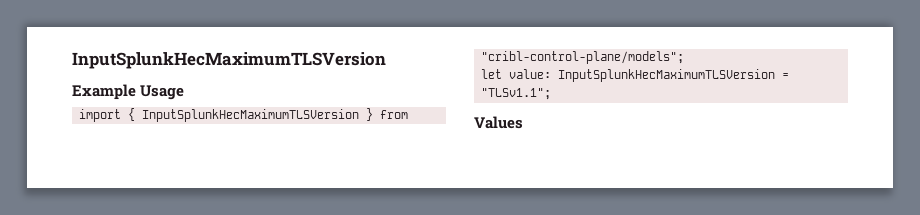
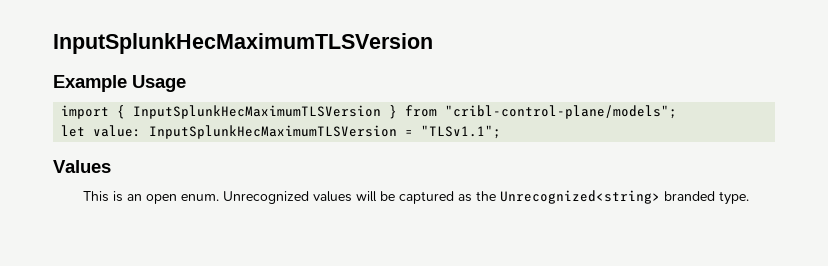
+ This is an open enum. Unrecognized values will be captured as the Unrecognized<string> branded type.

